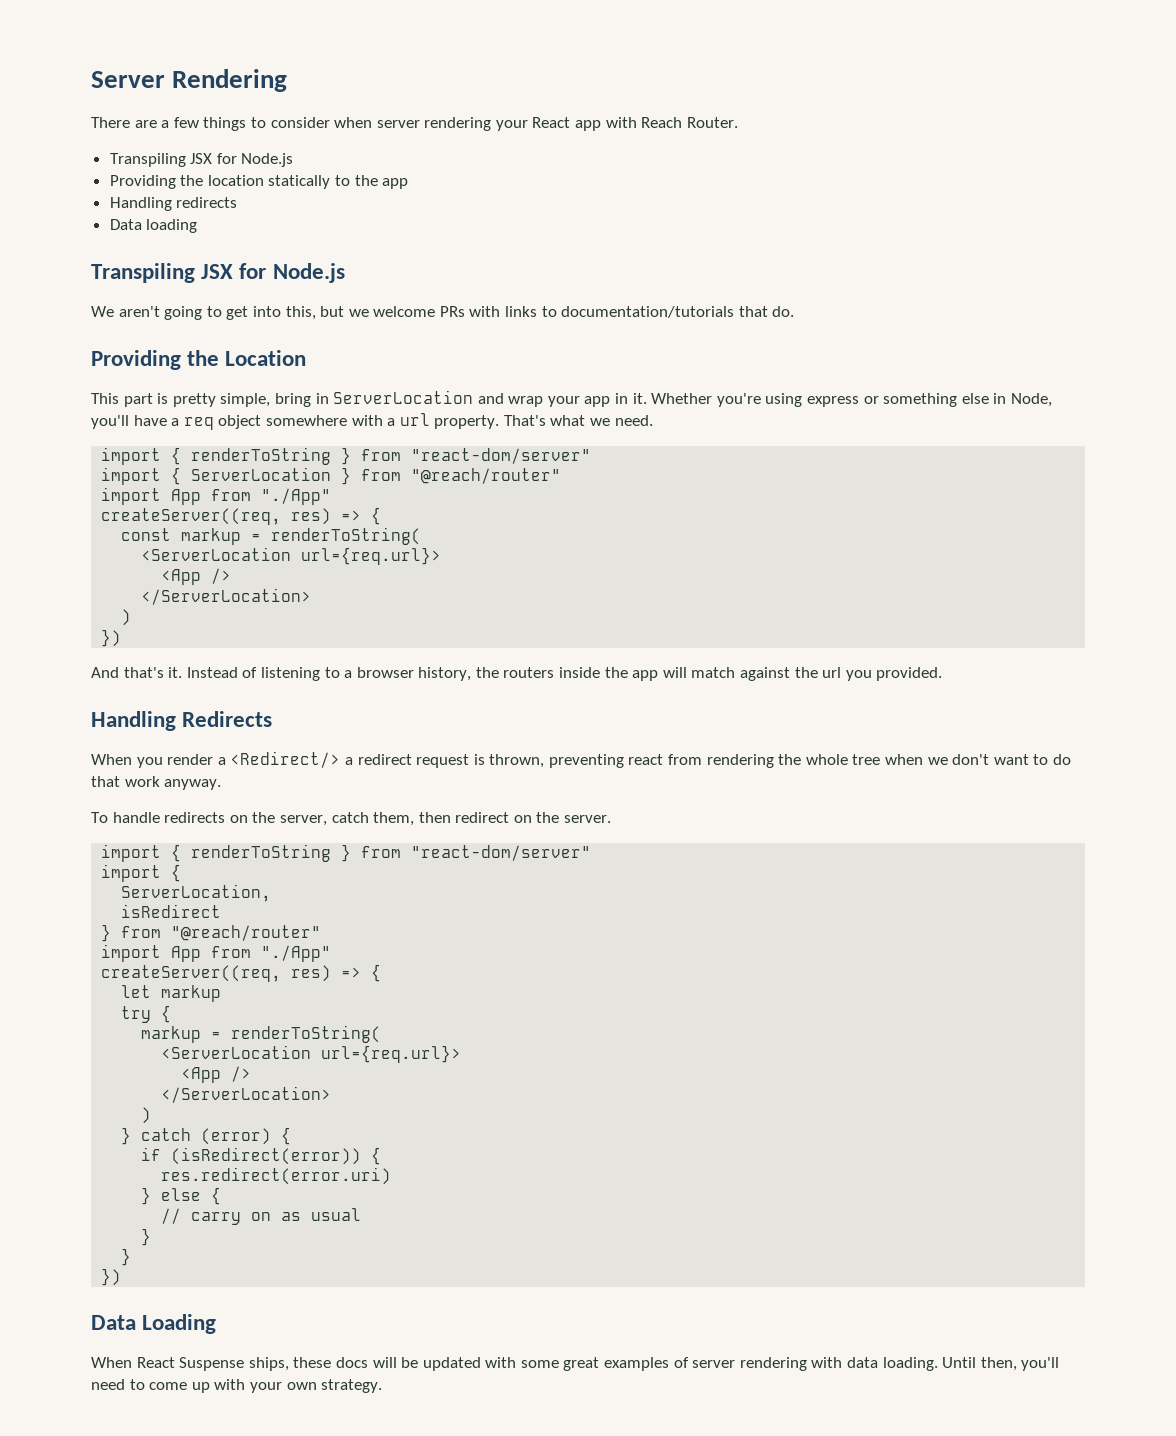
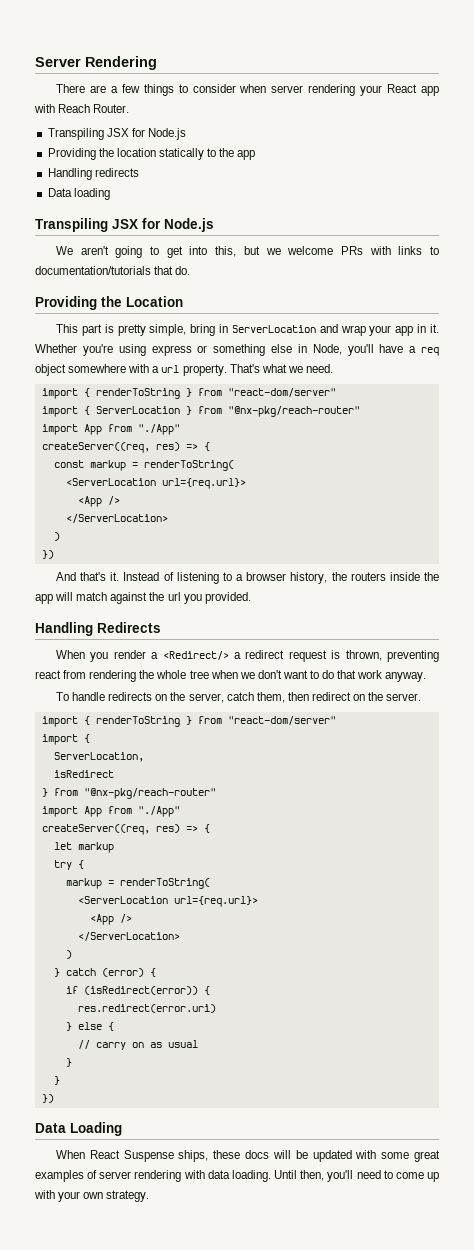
- import { ServerLocation } from "@reach/router"
+ import { ServerLocation } from "@nx-pkg/reach-router"
  isRedirect
- } from "@reach/router"
+ } from "@nx-pkg/reach-router"

